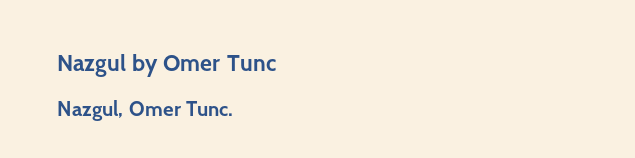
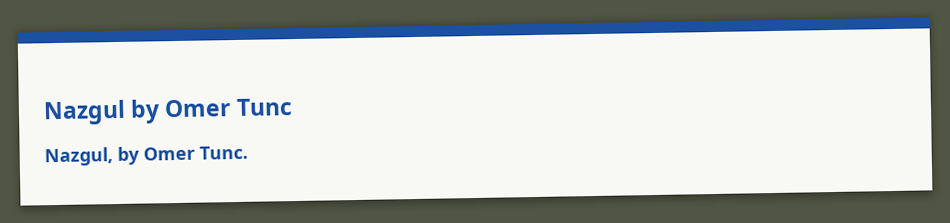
- Nazgul, Omer Tunc.
+ Nazgul, by Omer Tunc.

